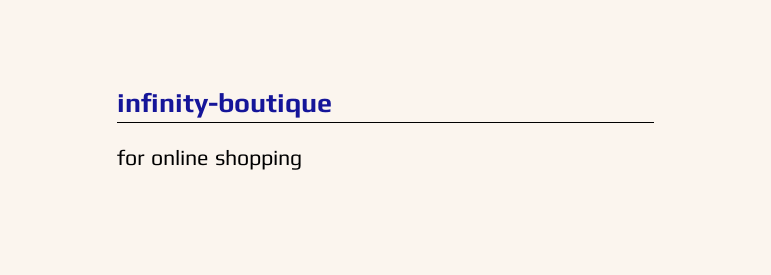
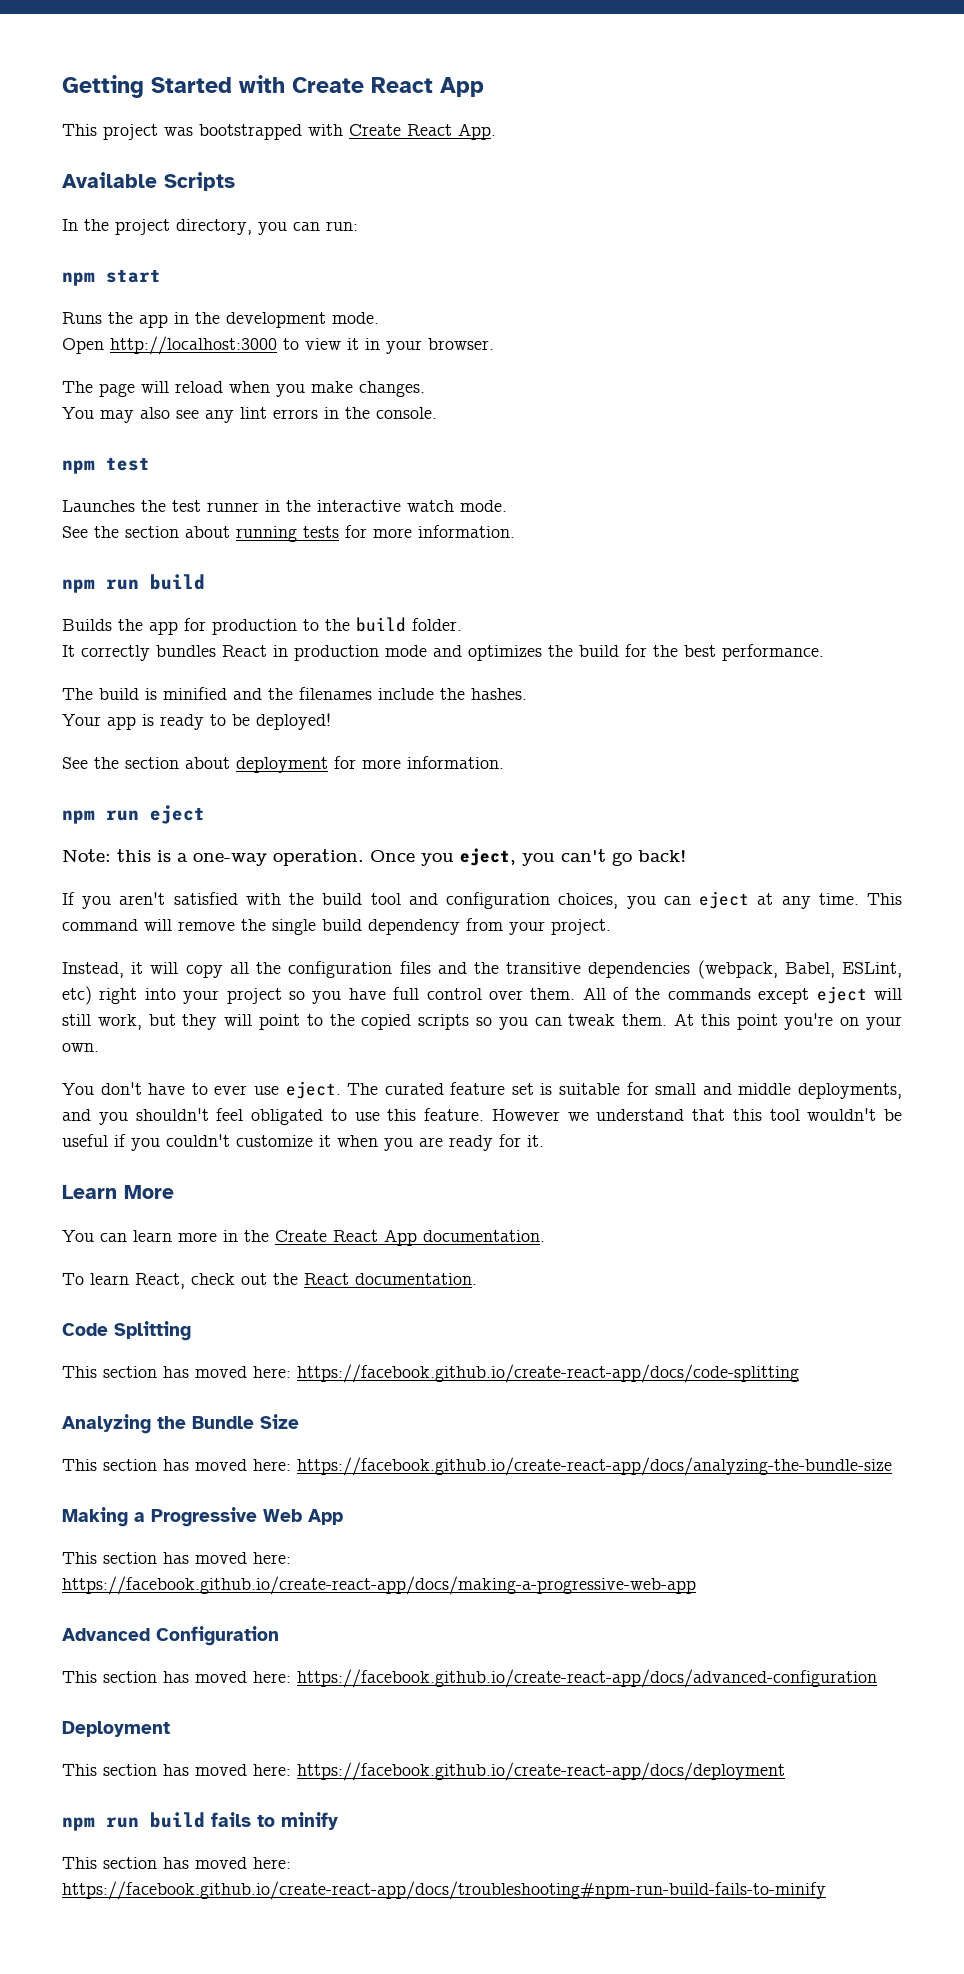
- infinity-boutique
- for online shopping
+ Getting Started with Create React App
+ This project was bootstrapped with Create React App.
+ Available Scripts
+ In the project directory, you can run:
+ npm start
+ Runs the app in the development mode.
+ Open http://localhost:3000 to view it in your browser.
+ The page will reload when you make changes.
+ You may also see any lint errors in the console.
+ npm test
+ Launches the test runner in the interactive watch mode.
+ See the section about running tests for more information.
+ npm run build
+ Builds the app for production to the build folder.
+ It correctly bundles React in production mode and optimizes the build for the best performance.
+ The build is minified and the filenames include the hashes.
+ Your app is ready to be deployed!
+ See the section about deployment for more information.
+ npm run eject
+ Note: this is a one-way operation. Once you eject, you can't go back!
+ If you aren't satisfied with the build tool and configuration choices, you can eject at any time. This command will remove the single build dependency from your project.
+ Instead, it will copy all the configuration files and the transitive dependencies (webpack, Babel, ESLint, etc) right into your project so you have full control over them. All of the commands except eject will still work, but they will point to the copied scripts so you can tweak them. At this point you're on your own.
+ You don't have to ever use eject. The curated feature set is suitable for small and middle deployments, and you shouldn't feel obligated to use this feature. However we understand that this tool wouldn't be useful if you couldn't customize it when you are ready for it.
+ Learn More
+ You can learn more in the Create React App documentation.
+ To learn React, check out the React documentation.
+ Code Splitting
+ This section has moved here: https://facebook.github.io/create-react-app/docs/code-splitting
+ Analyzing the Bundle Size
+ This section has moved here: https://facebook.github.io/create-react-app/docs/analyzing-the-bundle-size
+ Making a Progressive Web App
+ This section has moved here: https://facebook.github.io/create-react-app/docs/making-a-progressive-web-app
+ Advanced Configuration
+ This section has moved here: https://facebook.github.io/create-react-app/docs/advanced-configuration
+ Deployment
+ This section has moved here: https://facebook.github.io/create-react-app/docs/deployment
+ npm run build fails to minify
+ This section has moved here: https://facebook.github.io/create-react-app/docs/troubleshooting#npm-run-build-fails-to-minify

